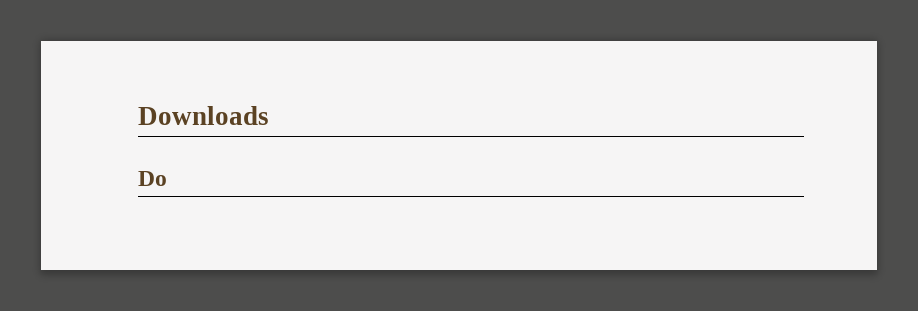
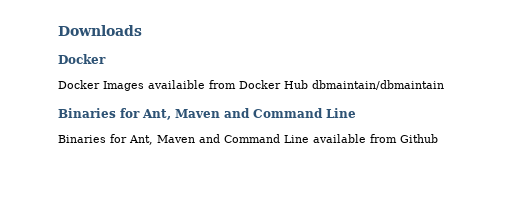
  Downloads
- Do
+ Docker
+ Docker Images availaible from Docker Hub dbmaintain/dbmaintain
+ Binaries for Ant, Maven and Command Line
+ Binaries for Ant, Maven and Command Line available from Github

